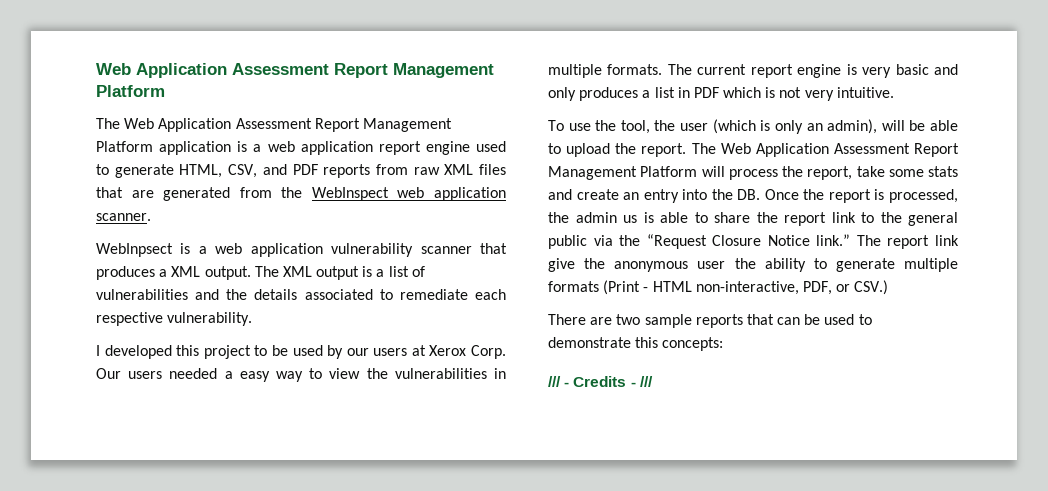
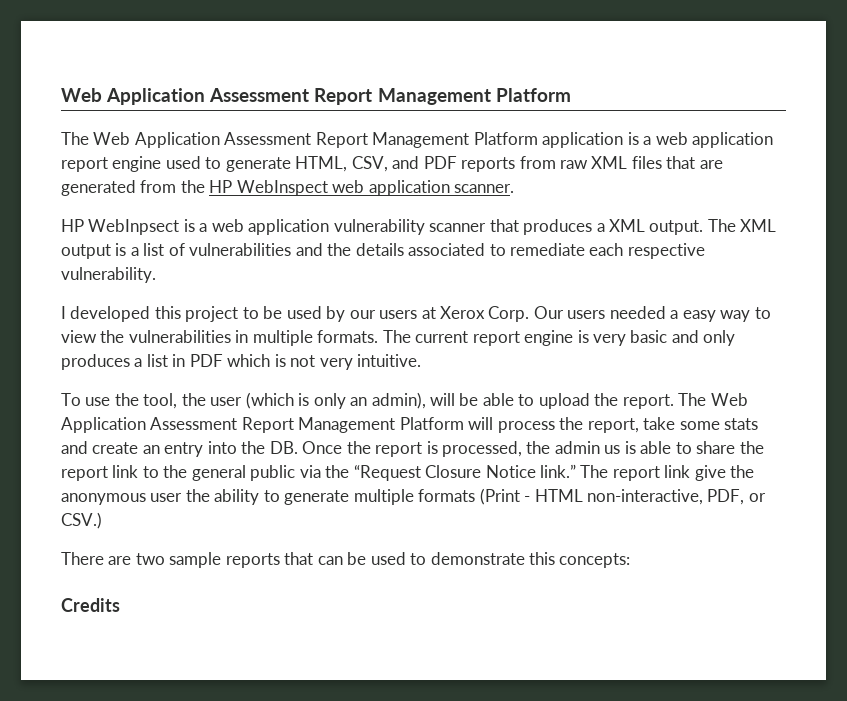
- The Web Application Assessment Report Management Platform application is a web application report engine used to generate HTML, CSV, and PDF reports from raw XML files that are generated from the WebInspect web application scanner.
+ The Web Application Assessment Report Management Platform application is a web application report engine used to generate HTML, CSV, and PDF reports from raw XML files that are generated from the HP WebInspect web application scanner.
- WebInpsect is a web application vulnerability scanner that produces a XML output.
+ HP WebInpsect is a web application vulnerability scanner that produces a XML output.
- /// - Credits - ///
+ Credits

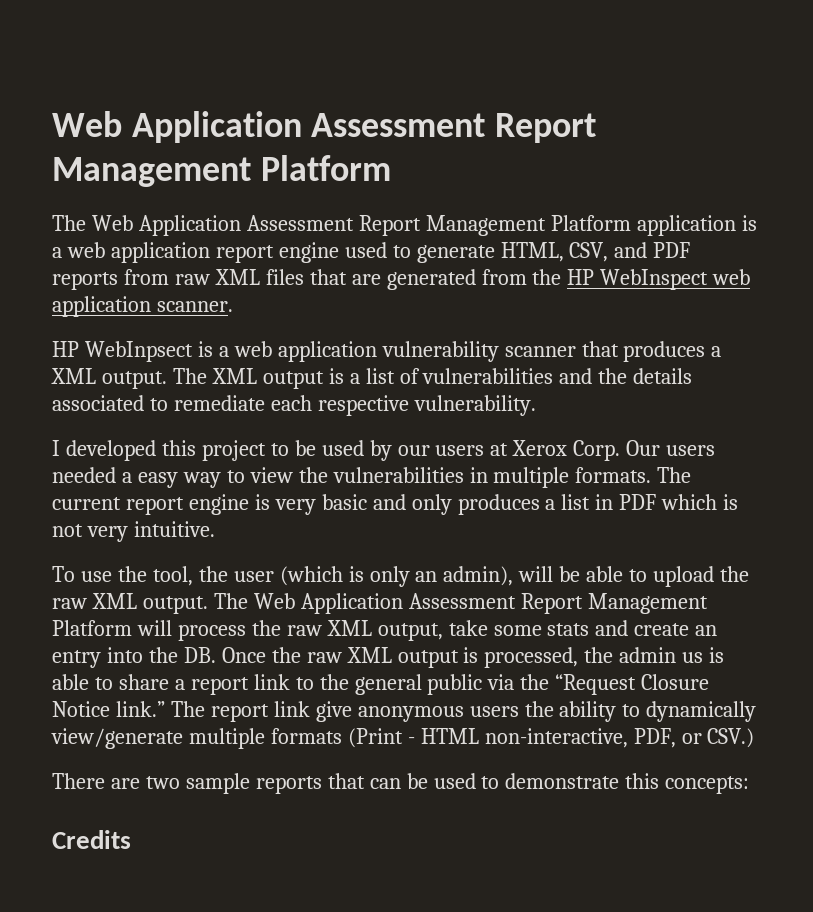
- To use the tool, the user (which is only an admin), will be able to upload the report.
+ To use the tool, the user (which is only an admin), will be able to upload the raw XML output.
- The Web Application Assessment Report Management Platform will process the report, take some stats and create an entry into the DB. Once the report is processed, the admin us is able to share the report link to the general public via the “Request Closure Notice link.”
+ The Web Application Assessment Report Management Platform will process the raw XML output, take some stats and create an entry into the DB. Once the raw XML output is processed, the admin us is able to share a report link to the general public via the “Request Closure Notice link.”
- The report link give the anonymous user the ability to generate multiple formats (Print - HTML non-interactive, PDF, or CSV.)
+ The report link give anonymous users the ability to dynamically view/generate multiple formats (Print - HTML non-interactive, PDF, or CSV.)

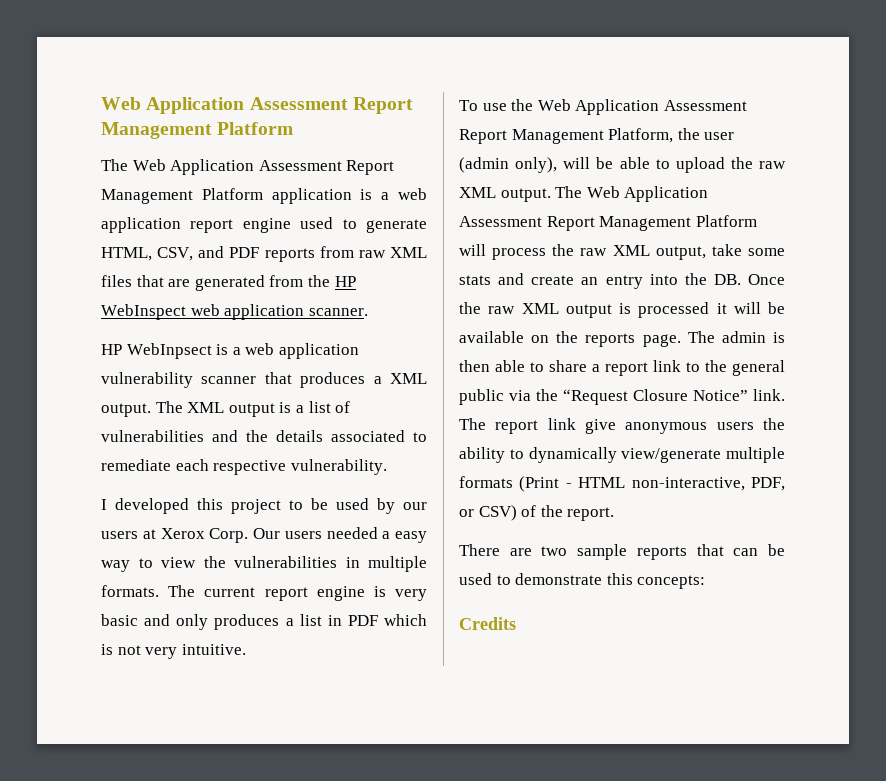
- To use the tool, the user (which is only an admin), will be able to upload the raw XML output.
+ To use the Web Application Assessment Report Management Platform, the user (admin only), will be able to upload the raw XML output.
- The Web Application Assessment Report Management Platform will process the raw XML output, take some stats and create an entry into the DB. Once the raw XML output is processed, the admin us is able to share a report link to the general public via the “Request Closure Notice link.”
+ The Web Application Assessment Report Management Platform will process the raw XML output, take some stats and create an entry into the DB. Once the raw XML output is processed it will be available on the reports page. The admin is then able to share a report link to the general public via the “Request Closure Notice” link.
- The report link give anonymous users the ability to dynamically view/generate multiple formats (Print - HTML non-interactive, PDF, or CSV.)
+ The report link give anonymous users the ability to dynamically view/generate multiple formats (Print - HTML non-interactive, PDF, or CSV) of the report.

